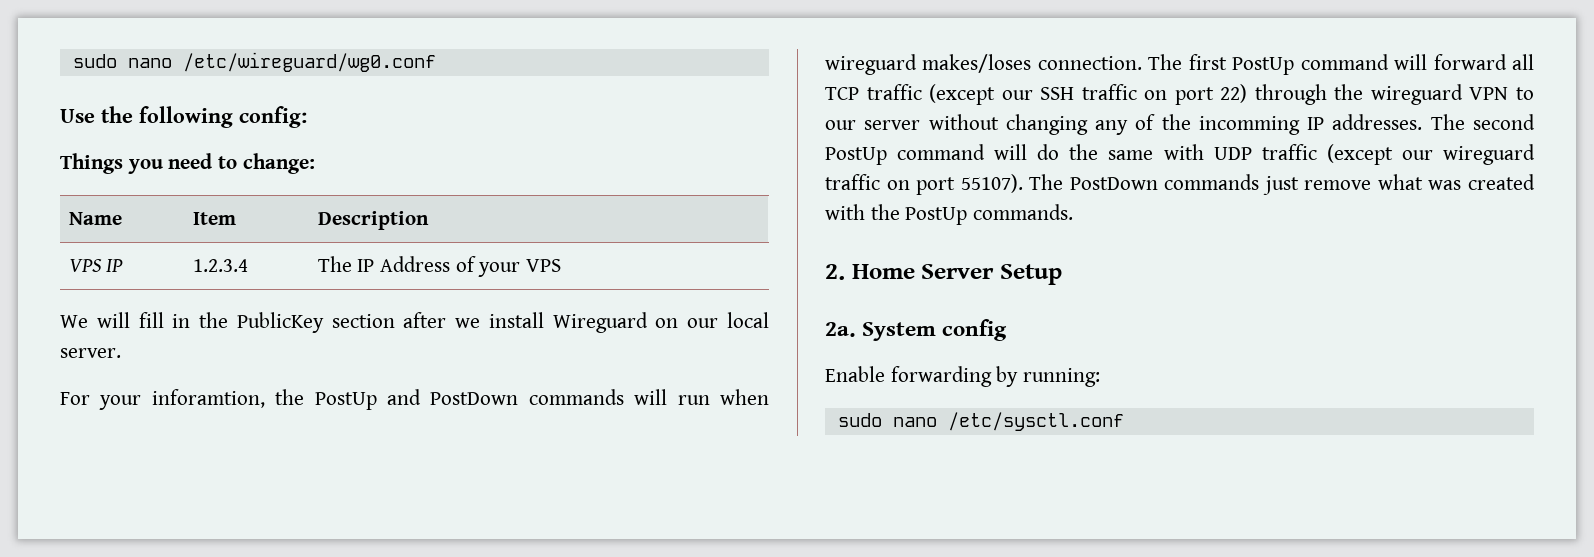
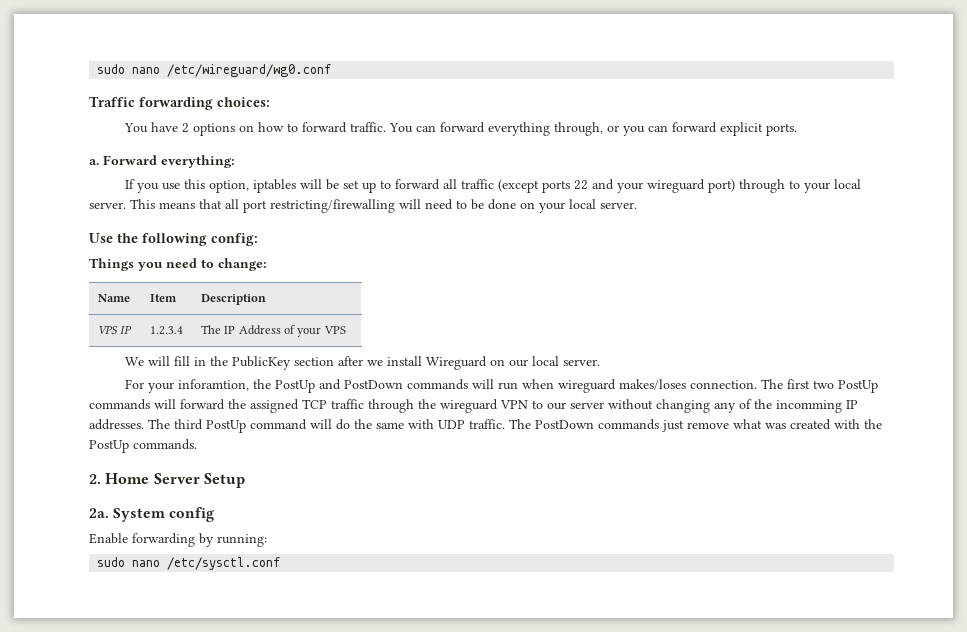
+ Traffic forwarding choices:
+ You have 2 options on how to forward traffic. You can forward everything through, or you can forward explicit ports.
+ a. Forward everything:
+ If you use this option, iptables will be set up to forward all traffic (except ports 22 and your wireguard port) through to your local server. This means that all port restricting/firewalling will need to be done on your local server.
- The first PostUp command will forward all TCP traffic (except our SSH traffic on port 22) through the wireguard VPN to our server without changing any of the incomming IP addresses.
+ The first two PostUp commands will forward the assigned TCP traffic through the wireguard VPN to our server without changing any of the incomming IP addresses.
- The second PostUp command will do the same with UDP traffic (except our wireguard traffic on port 55107).
+ The third PostUp command will do the same with UDP traffic.

